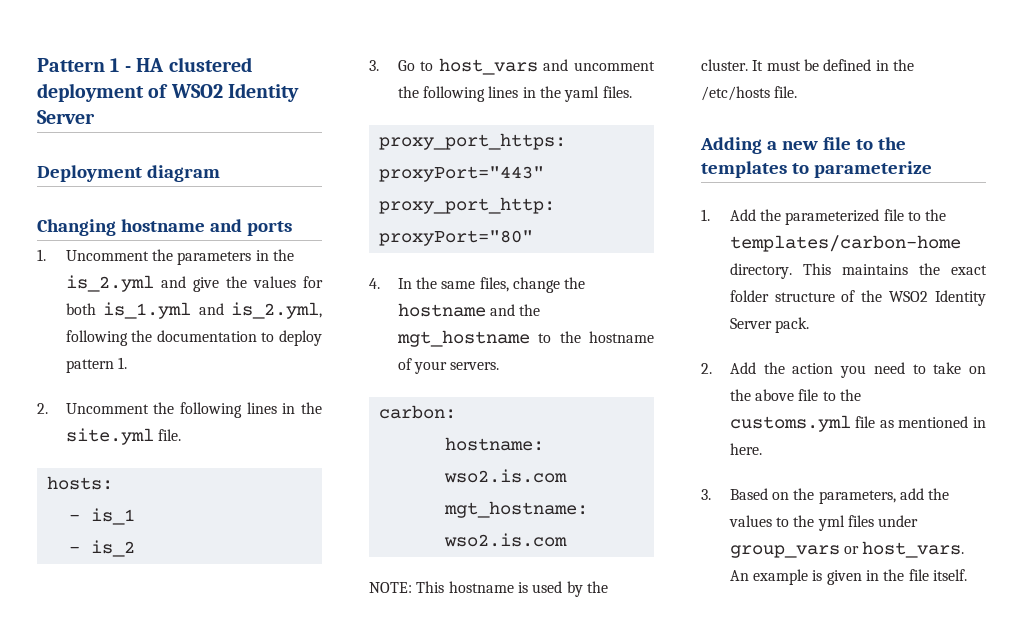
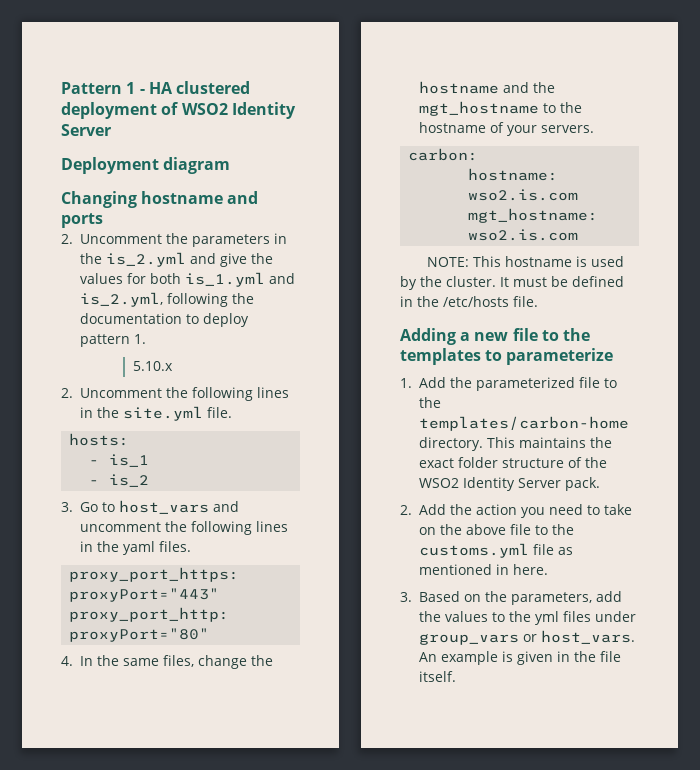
- 1. Uncomment the parameters in the is_2.yml and give the values for both is_1.yml and is_2.yml, following the documentation to deploy pattern 1.
+ 2. Uncomment the parameters in the is_2.yml and give the values for both is_1.yml and is_2.yml, following the documentation to deploy pattern 1.
+ 5.10.x

